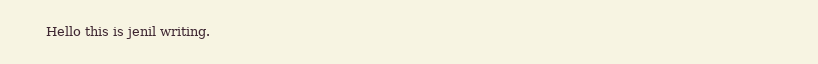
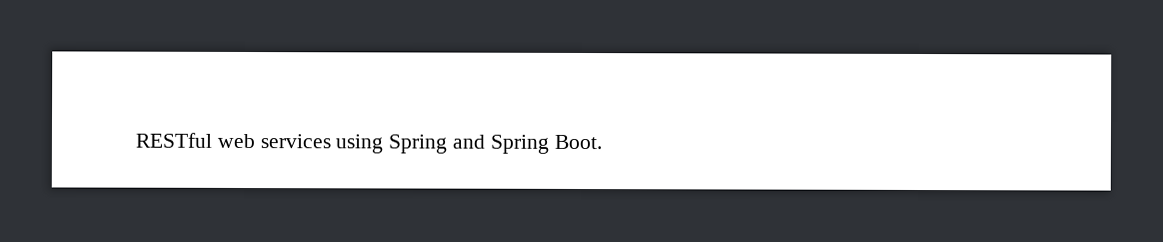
- Hello this is jenil writing.
+ RESTful web services using Spring and Spring Boot.

